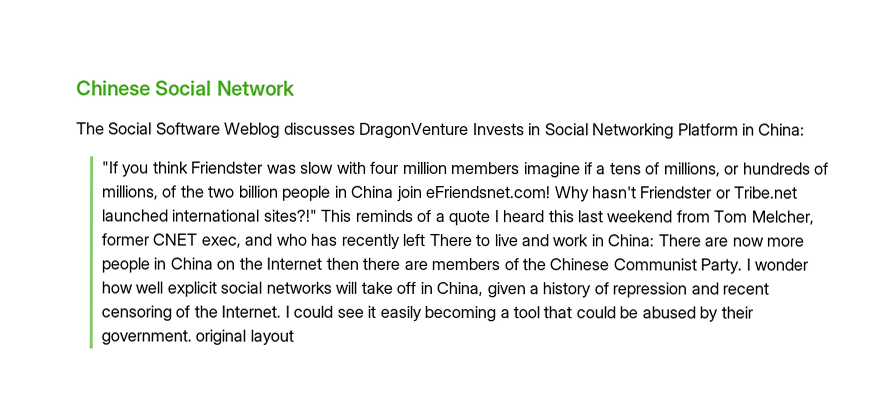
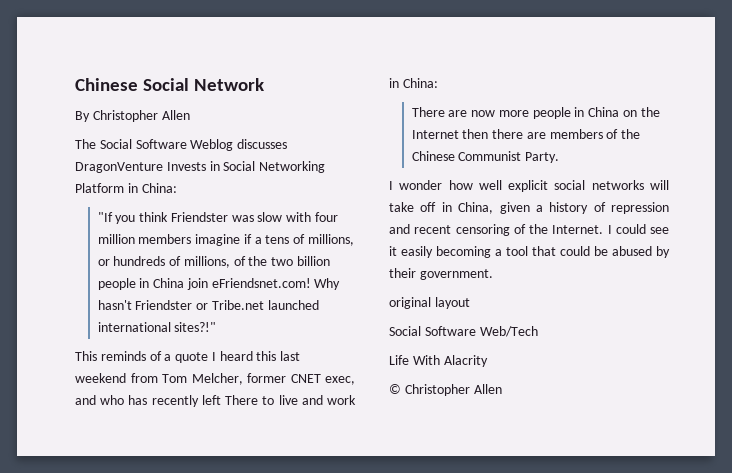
+ By Christopher Allen
- Why hasn't Friendster or Tribe.net launched international sites?!" This reminds of a quote I heard this last weekend from Tom Melcher, former CNET exec, and who has recently left There to live and work in China: There are now more people in China on the Internet then there are members of the Chinese Communist Party. I wonder how well explicit social networks will take off in China, given a history of repression and recent censoring of the Internet.
+ Why hasn't Friendster or Tribe.net launched international sites?!"
+ This reminds of a quote I heard this last weekend from Tom Melcher, former CNET exec, and who has recently left There to live and work in China:
+ There are now more people in China on the Internet then there are members of the Chinese Communist Party.
+ I wonder how well explicit social networks will take off in China, given a history of repression and recent censoring of the Internet.
- I could see it easily becoming a tool that could be abused by their government. original layout
+ I could see it easily becoming a tool that could be abused by their government.
+ original layout
+ Social Software Web/Tech
+ Life With Alacrity
+ © Christopher Allen

